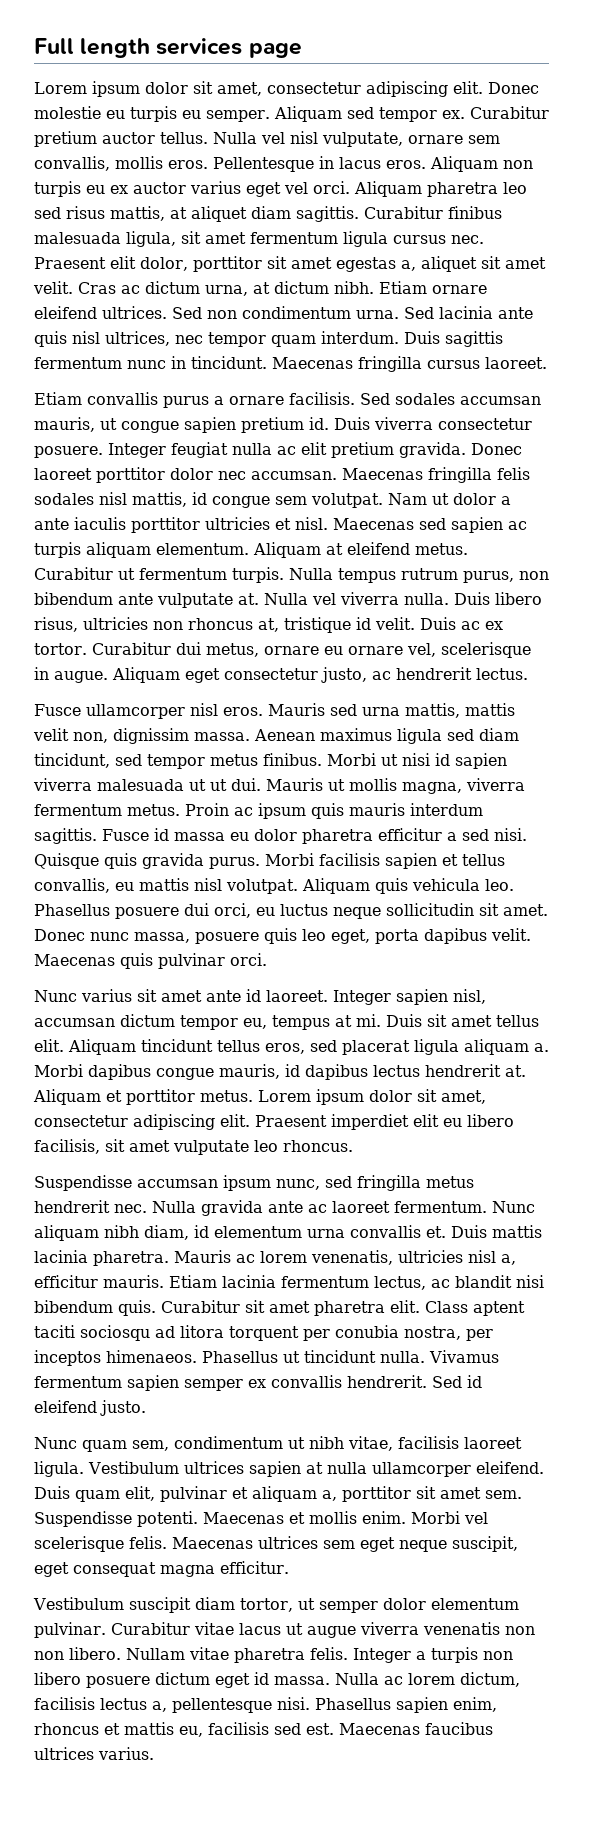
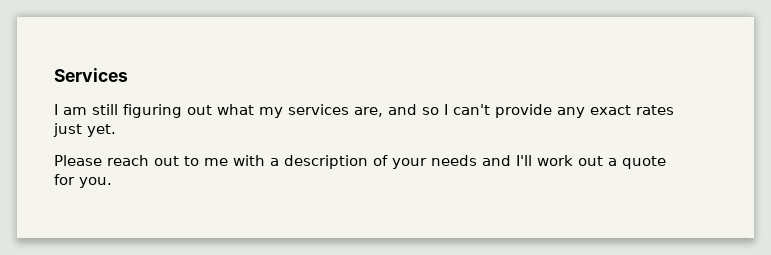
- Full length services page
- Lorem ipsum dolor sit amet, consectetur adipiscing elit. Donec molestie eu turpis eu semper. Aliquam sed tempor ex. Curabitur pretium auctor tellus. Nulla vel nisl vulputate, ornare sem convallis, mollis eros. Pellentesque in lacus eros. Aliquam non turpis eu ex auctor varius eget vel orci. Aliquam pharetra leo sed risus mattis, at aliquet diam sagittis. Curabitur finibus malesuada ligula, sit amet fermentum ligula cursus nec. Praesent elit dolor, porttitor sit amet egestas a, aliquet sit amet velit. Cras ac dictum urna, at dictum nibh. Etiam ornare eleifend ultrices. Sed non condimentum urna. Sed lacinia ante quis nisl ultrices, nec tempor quam interdum. Duis sagittis fermentum nunc in tincidunt. Maecenas fringilla cursus laoreet.
- Etiam convallis purus a ornare facilisis. Sed sodales accumsan mauris, ut congue sapien pretium id. Duis viverra consectetur posuere. Integer feugiat nulla ac elit pretium gravida. Donec laoreet porttitor dolor nec accumsan. Maecenas fringilla felis sodales nisl mattis, id congue sem volutpat. Nam ut dolor a ante iaculis porttitor ultricies et nisl. Maecenas sed sapien ac turpis aliquam elementum. Aliquam at eleifend metus. Curabitur ut fermentum turpis. Nulla tempus rutrum purus, non bibendum ante vulputate at. Nulla vel viverra nulla. Duis libero risus, ultricies non rhoncus at, tristique id velit. Duis ac ex tortor. Curabitur dui metus, ornare eu ornare vel, scelerisque in augue. Aliquam eget consectetur justo, ac hendrerit lectus.
- Fusce ullamcorper nisl eros. Mauris sed urna mattis, mattis velit non, dignissim massa. Aenean maximus ligula sed diam tincidunt, sed tempor metus finibus. Morbi ut nisi id sapien viverra malesuada ut ut dui. Mauris ut mollis magna, viverra fermentum metus. Proin ac ipsum quis mauris interdum sagittis. Fusce id massa eu dolor pharetra efficitur a sed nisi. Quisque quis gravida purus. Morbi facilisis sapien et tellus convallis, eu mattis nisl volutpat. Aliquam quis vehicula leo. Phasellus posuere dui orci, eu luctus neque sollicitudin sit amet. Donec nunc massa, posuere quis leo eget, porta dapibus velit. Maecenas quis pulvinar orci.
- Nunc varius sit amet ante id laoreet. Integer sapien nisl, accumsan dictum tempor eu, tempus at mi. Duis sit amet tellus elit. Aliquam tincidunt tellus eros, sed placerat ligula aliquam a. Morbi dapibus congue mauris, id dapibus lectus hendrerit at. Aliquam et porttitor metus. Lorem ipsum dolor sit amet, consectetur adipiscing elit. Praesent imperdiet elit eu libero facilisis, sit amet vulputate leo rhoncus.
- Suspendisse accumsan ipsum nunc, sed fringilla metus hendrerit nec. Nulla gravida ante ac laoreet fermentum. Nunc aliquam nibh diam, id elementum urna convallis et. Duis mattis lacinia pharetra. Mauris ac lorem venenatis, ultricies nisl a, efficitur mauris. Etiam lacinia fermentum lectus, ac blandit nisi bibendum quis. Curabitur sit amet pharetra elit. Class aptent taciti sociosqu ad litora torquent per conubia nostra, per inceptos himenaeos. Phasellus ut tincidunt nulla. Vivamus fermentum sapien semper ex convallis hendrerit. Sed id eleifend justo.
- Nunc quam sem, condimentum ut nibh vitae, facilisis laoreet ligula. Vestibulum ultrices sapien at nulla ullamcorper eleifend. Duis quam elit, pulvinar et aliquam a, porttitor sit amet sem. Suspendisse potenti. Maecenas et mollis enim. Morbi vel scelerisque felis. Maecenas ultrices sem eget neque suscipit, eget consequat magna efficitur.
- Vestibulum suscipit diam tortor, ut semper dolor elementum pulvinar. Curabitur vitae lacus ut augue viverra venenatis non non libero. Nullam vitae pharetra felis. Integer a turpis non libero posuere dictum eget id massa. Nulla ac lorem dictum, facilisis lectus a, pellentesque nisi. Phasellus sapien enim, rhoncus et mattis eu, facilisis sed est. Maecenas faucibus ultrices varius.
+ Services
+ I am still figuring out what my services are, and so I can't provide any exact rates just yet.
+ Please reach out to me with a description of your needs and I'll work out a quote for you.

